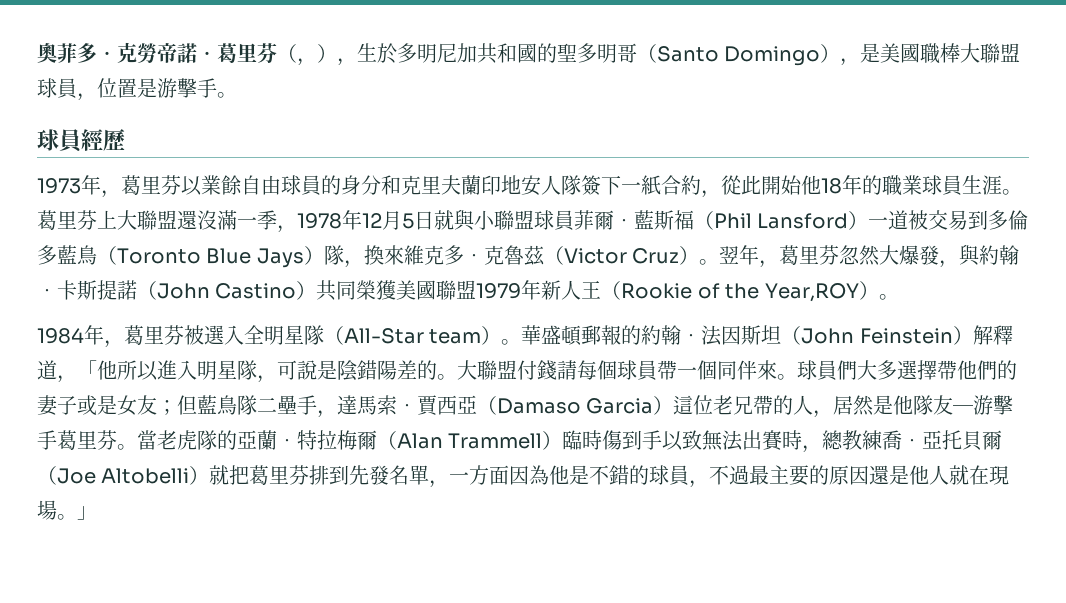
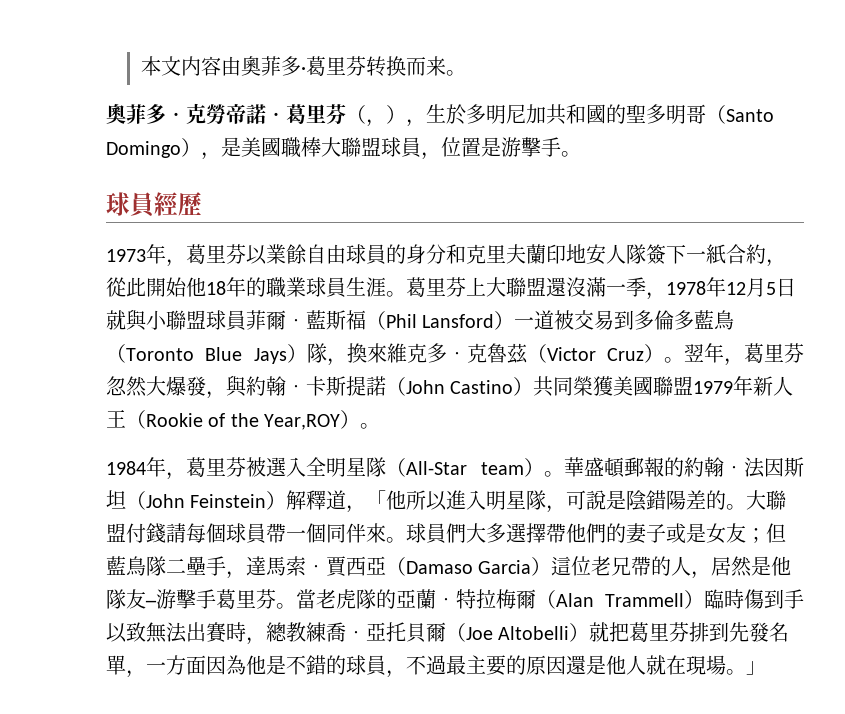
+ 本文内容由奧菲多·葛里芬转换而来。

